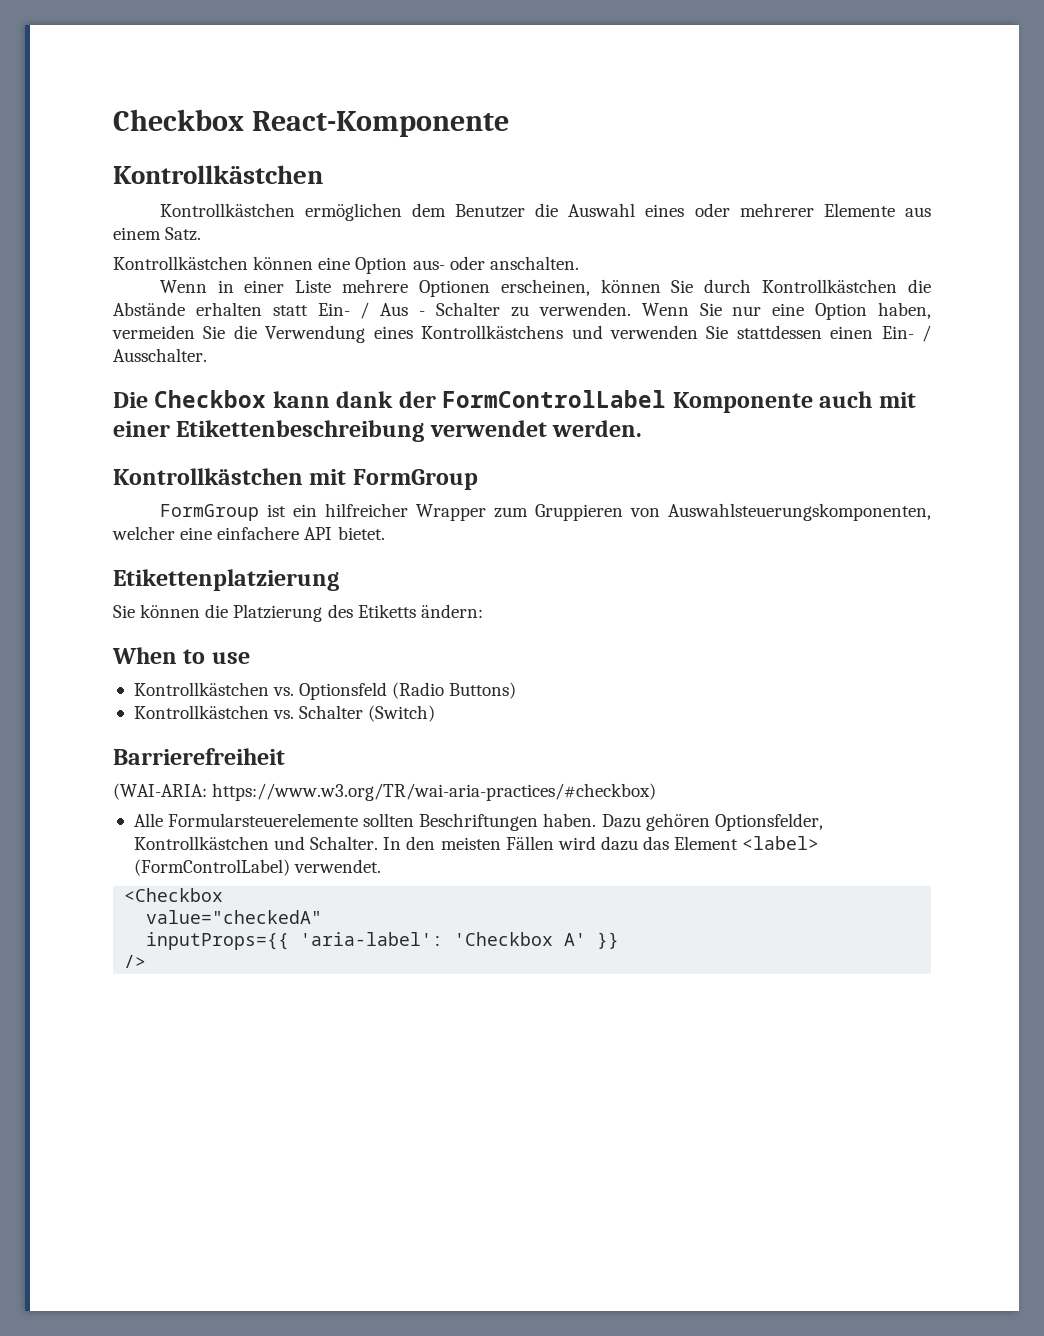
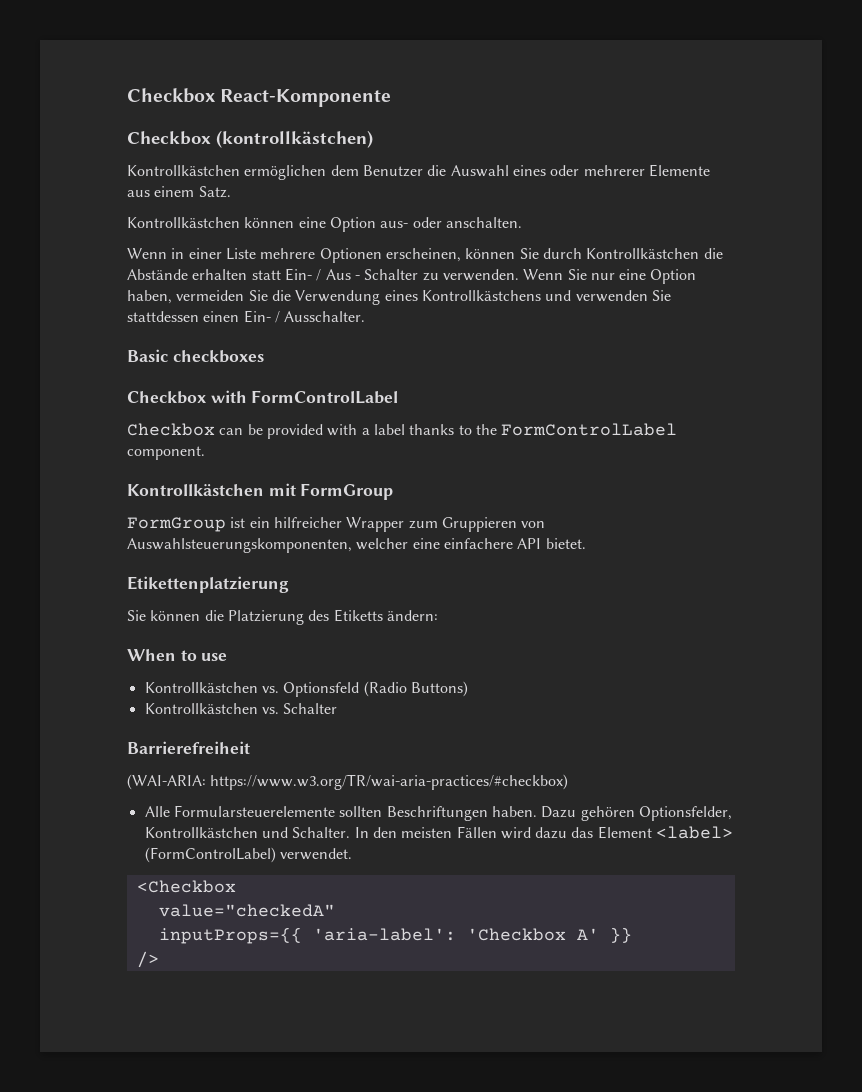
  Checkbox React-Komponente
- Kontrollkästchen
+ Checkbox (kontrollkästchen)
- Die Checkbox kann dank der FormControlLabel Komponente auch mit einer Etikettenbeschreibung verwendet werden.
+ Basic checkboxes
+ Checkbox with FormControlLabel
+ Checkbox can be provided with a label thanks to the FormControlLabel component.
- Kontrollkästchen vs. Schalter (Switch)
+ Kontrollkästchen vs. Schalter

